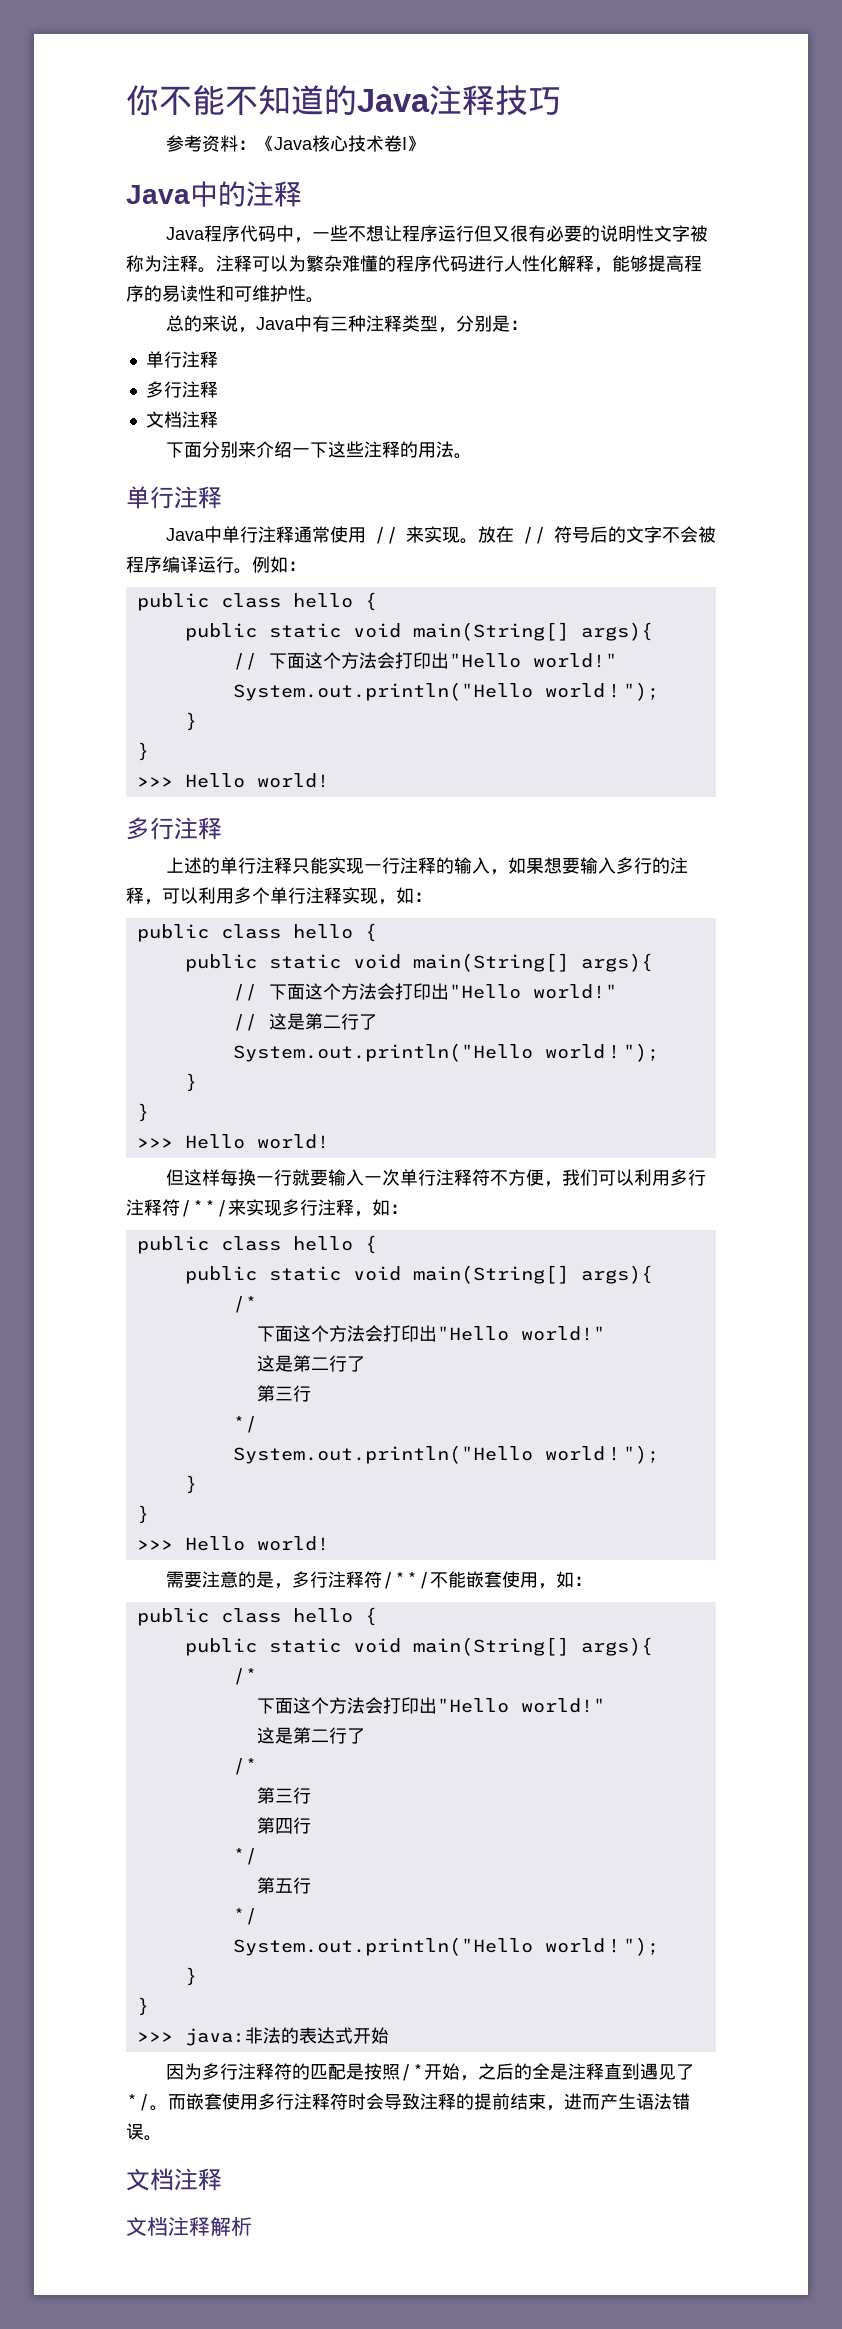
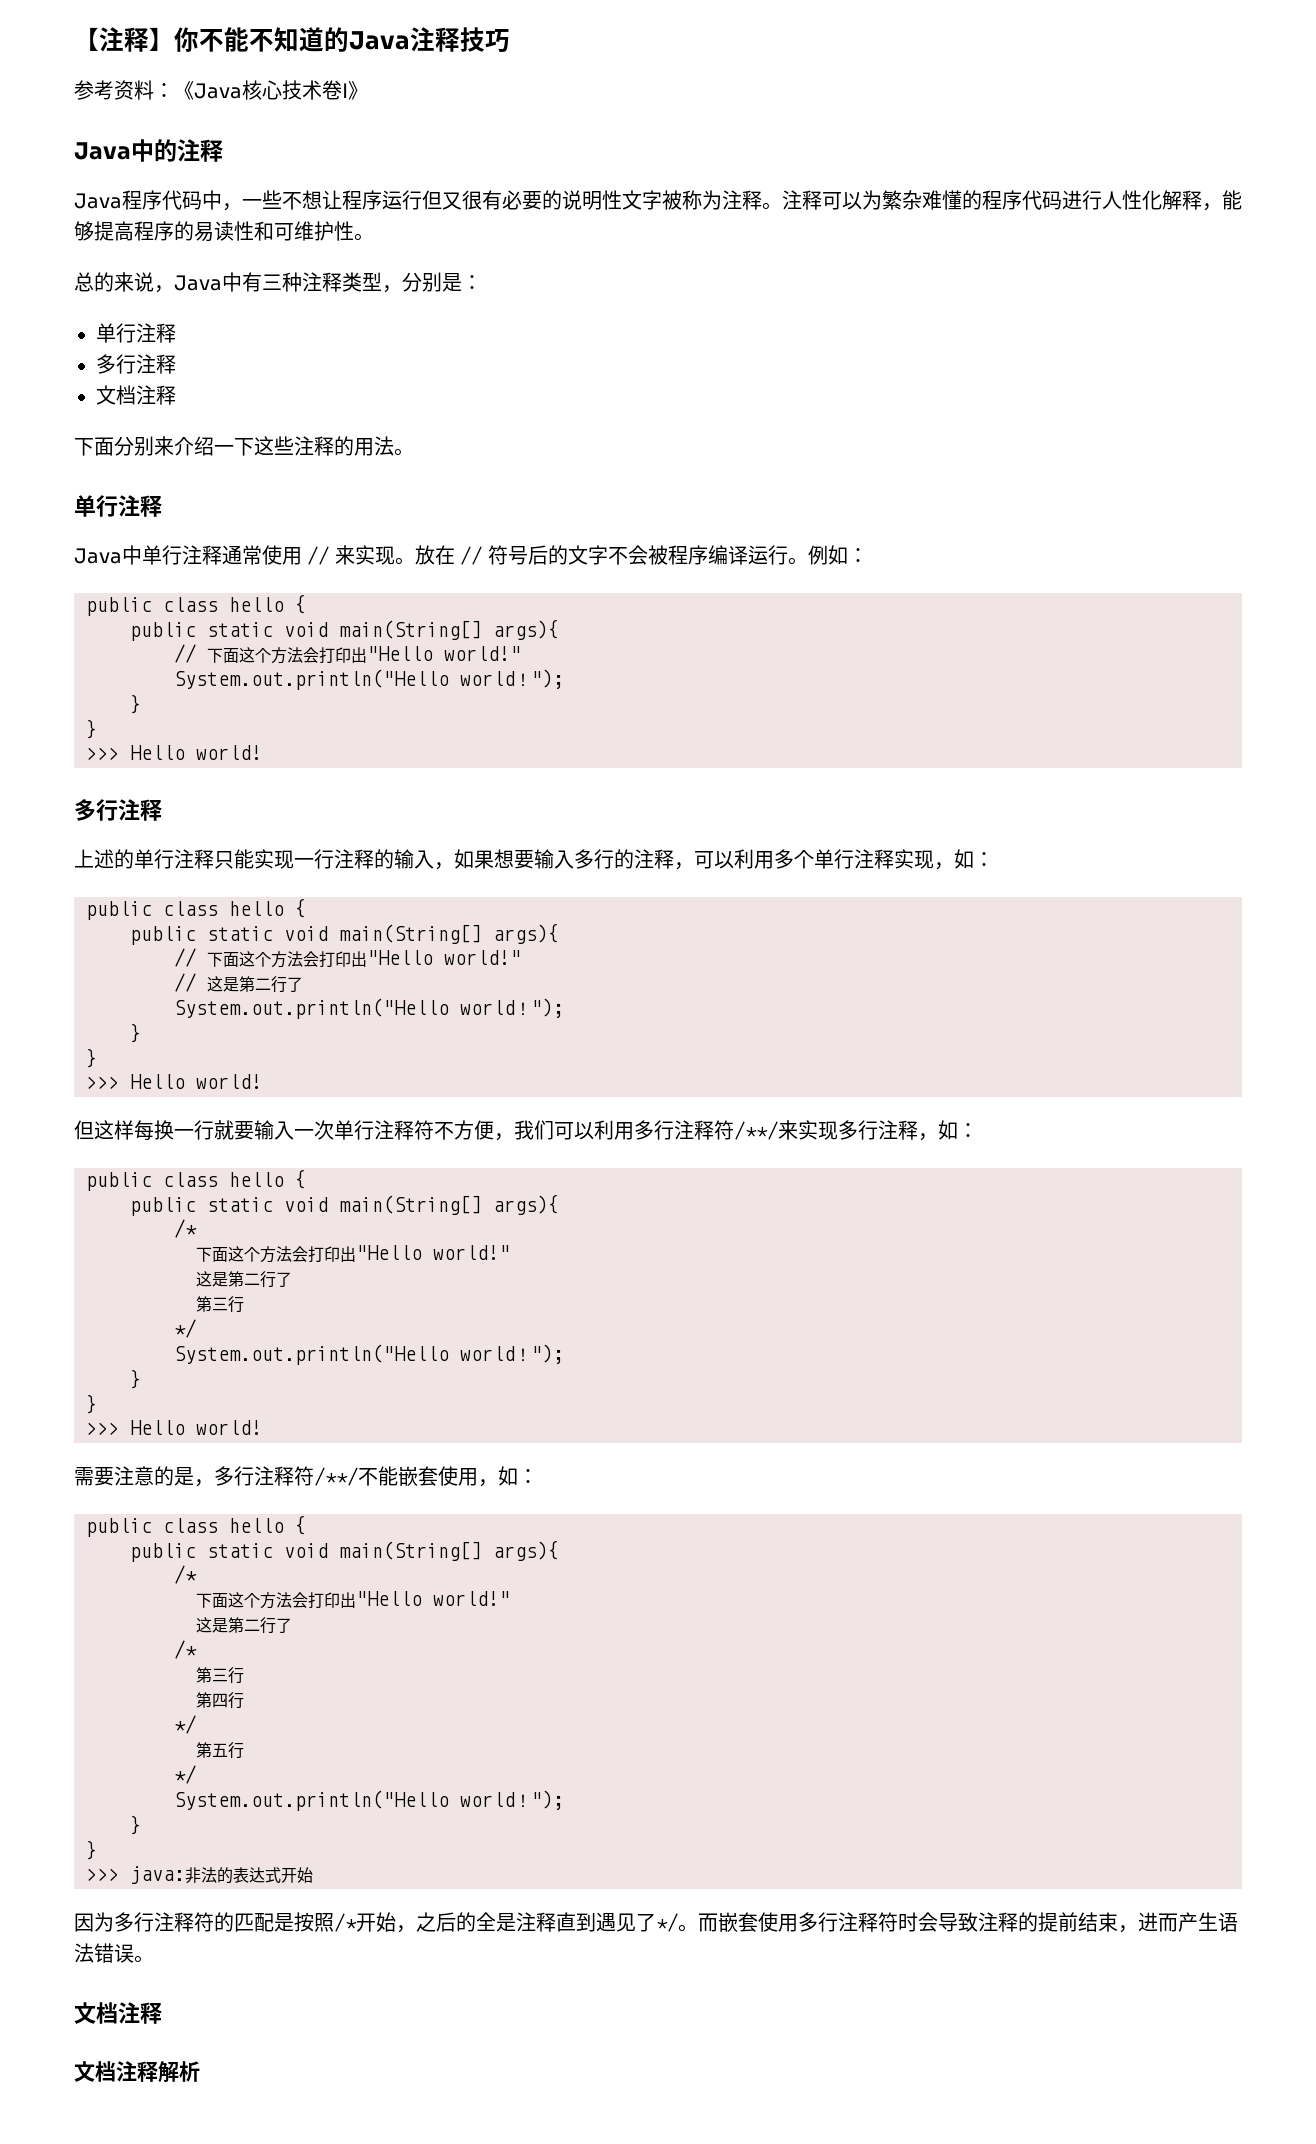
- 你不能不知道的Java注释技巧
+ 【注释】你不能不知道的Java注释技巧

